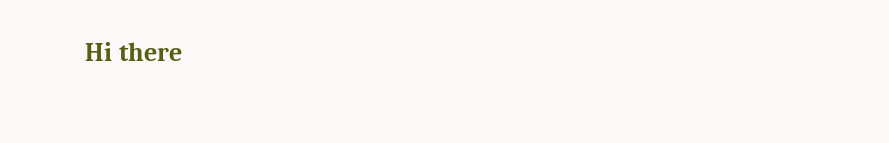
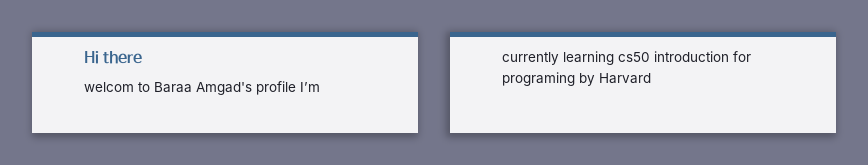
+ welcom to Baraa Amgad's profile I’m currently learning cs50 introduction for programing by Harvard

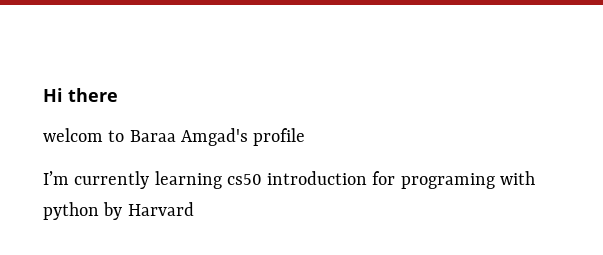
- welcom to Baraa Amgad's profile I’m currently learning cs50 introduction for programing by Harvard
+ welcom to Baraa Amgad's profile
+ I’m currently learning cs50 introduction for programing with python by Harvard

